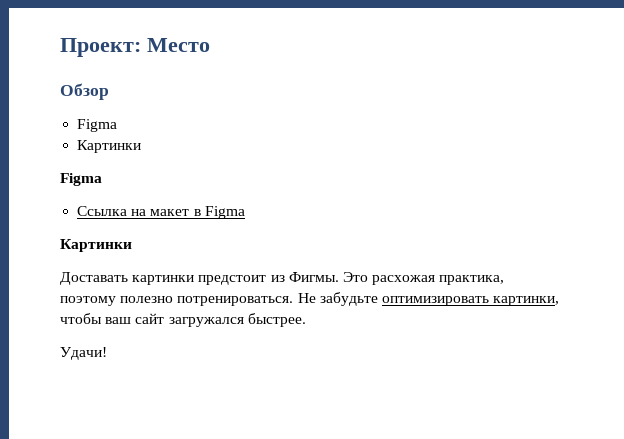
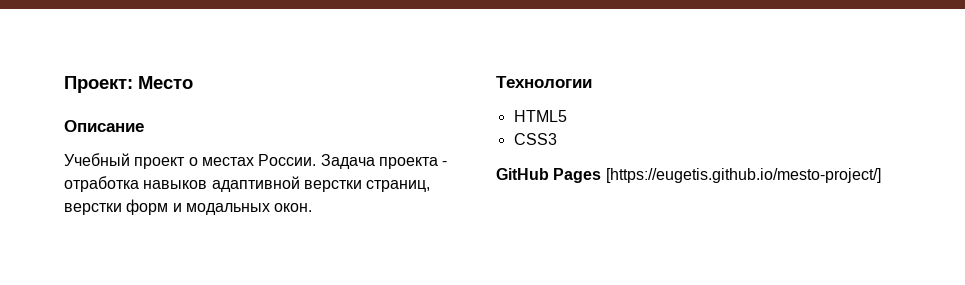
- Обзор
- Figma
- Картинки
- Figma
- Ссылка на макет в Figma
- Картинки
- Доставать картинки предстоит из Фигмы. Это расхожая практика, поэтому полезно потренироваться. Не забудьте оптимизировать картинки, чтобы ваш сайт загружался быстрее.
- Удачи!
+ Описание
+ Учебный проект о местах России. Задача проекта - отработка навыков адаптивной верстки страниц, верстки форм и модальных окон.
+ Технологии
+ HTML5
+ CSS3
+ GitHub Pages [https://eugetis.github.io/mesto-project/]

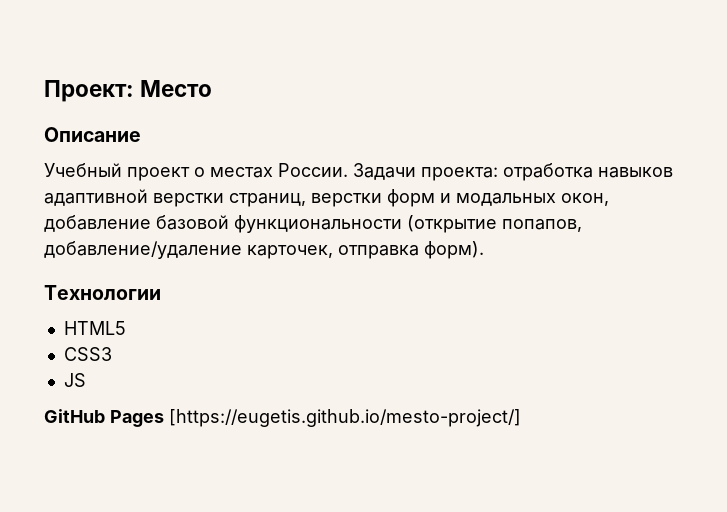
- Задача проекта - отработка навыков адаптивной верстки страниц, верстки форм и модальных окон.
+ Задачи проекта: отработка навыков адаптивной верстки страниц, верстки форм и модальных окон, добавление базовой функциональности (открытие попапов, добавление/удаление карточек, отправка форм).
+ JS

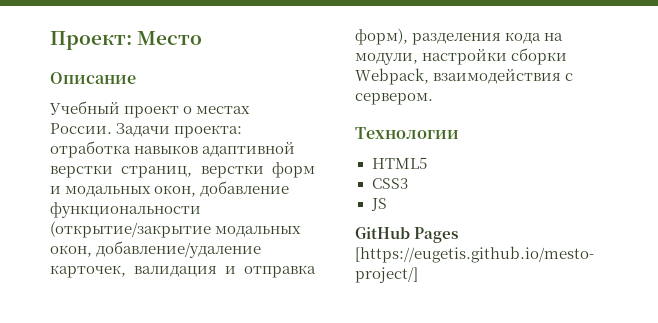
- Задачи проекта: отработка навыков адаптивной верстки страниц, верстки форм и модальных окон, добавление базовой функциональности (открытие попапов, добавление/удаление карточек, отправка форм).
+ Задачи проекта: отработка навыков адаптивной верстки страниц, верстки форм и модальных окон, добавление функциональности (открытие/закрытие модальных окон, добавление/удаление карточек, валидация и отправка форм), разделения кода на модули, настройки сборки Webpack, взаимодействия с сервером.

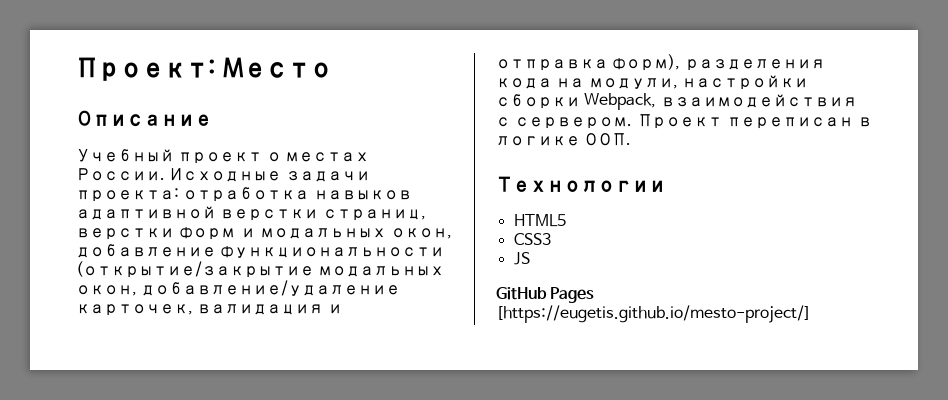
- Задачи проекта: отработка навыков адаптивной верстки страниц, верстки форм и модальных окон, добавление функциональности (открытие/закрытие модальных окон, добавление/удаление карточек, валидация и отправка форм), разделения кода на модули, настройки сборки Webpack, взаимодействия с сервером.
+ Исходные задачи проекта: отработка навыков адаптивной верстки страниц, верстки форм и модальных окон, добавление функциональности (открытие/закрытие модальных окон, добавление/удаление карточек, валидация и отправка форм), разделения кода на модули, настройки сборки Webpack, взаимодействия с сервером. Проект переписан в логике ООП.

